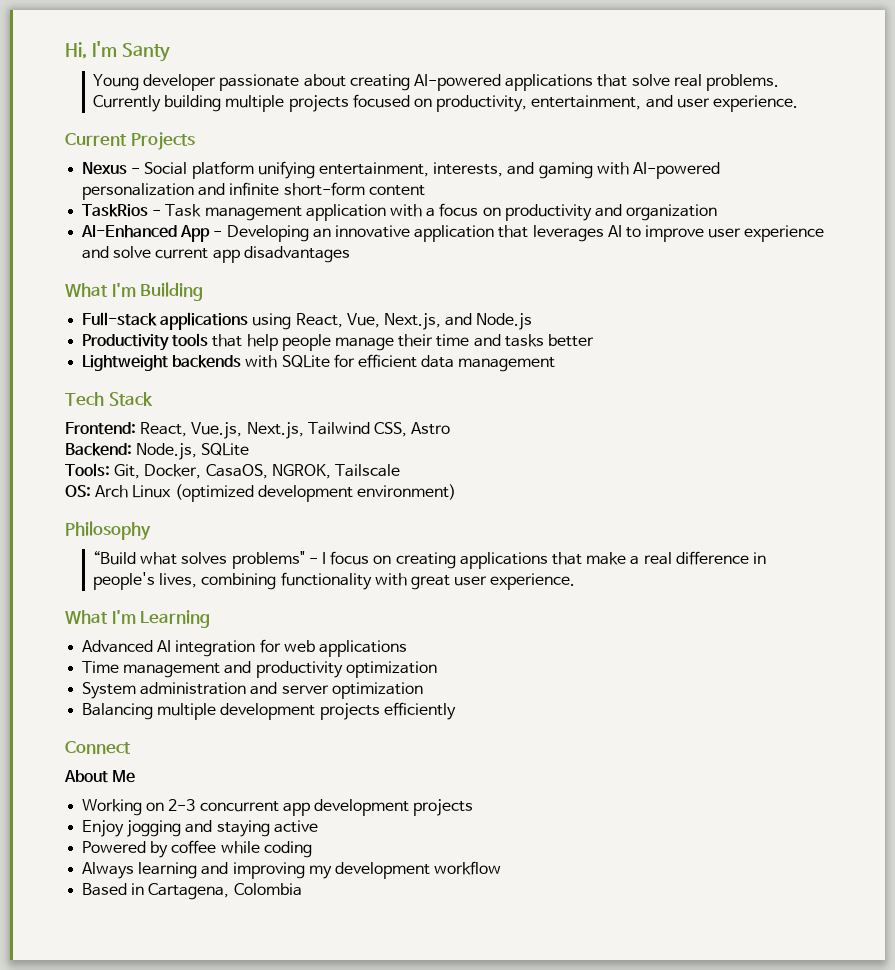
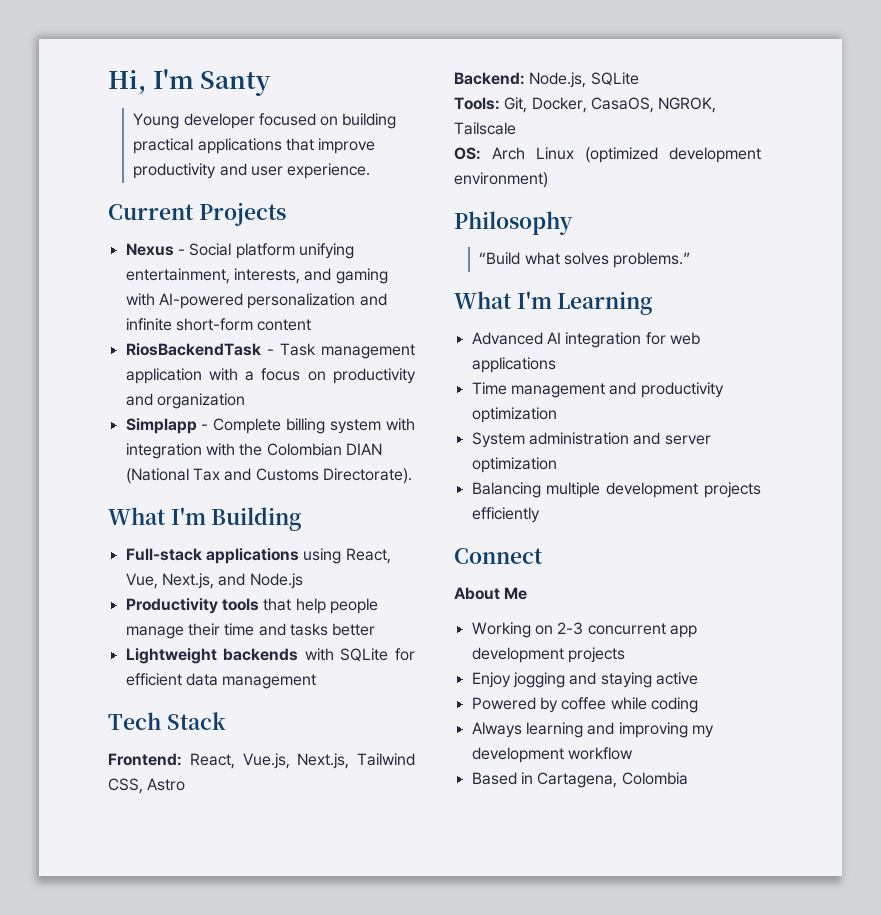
- Young developer passionate about creating AI-powered applications that solve real problems. Currently building multiple projects focused on productivity, entertainment, and user experience.
+ Young developer focused on building practical applications that improve productivity and user experience.
- TaskRios - Task management application with a focus on productivity and organization
+ RiosBackendTask - Task management application with a focus on productivity and organization
- AI-Enhanced App - Developing an innovative application that leverages AI to improve user experience and solve current app disadvantages
+ Simplapp - Complete billing system with integration with the Colombian DIAN (National Tax and Customs Directorate).
- “Build what solves problems" - I focus on creating applications that make a real difference in people's lives, combining functionality with great user experience.
+ “Build what solves problems.”

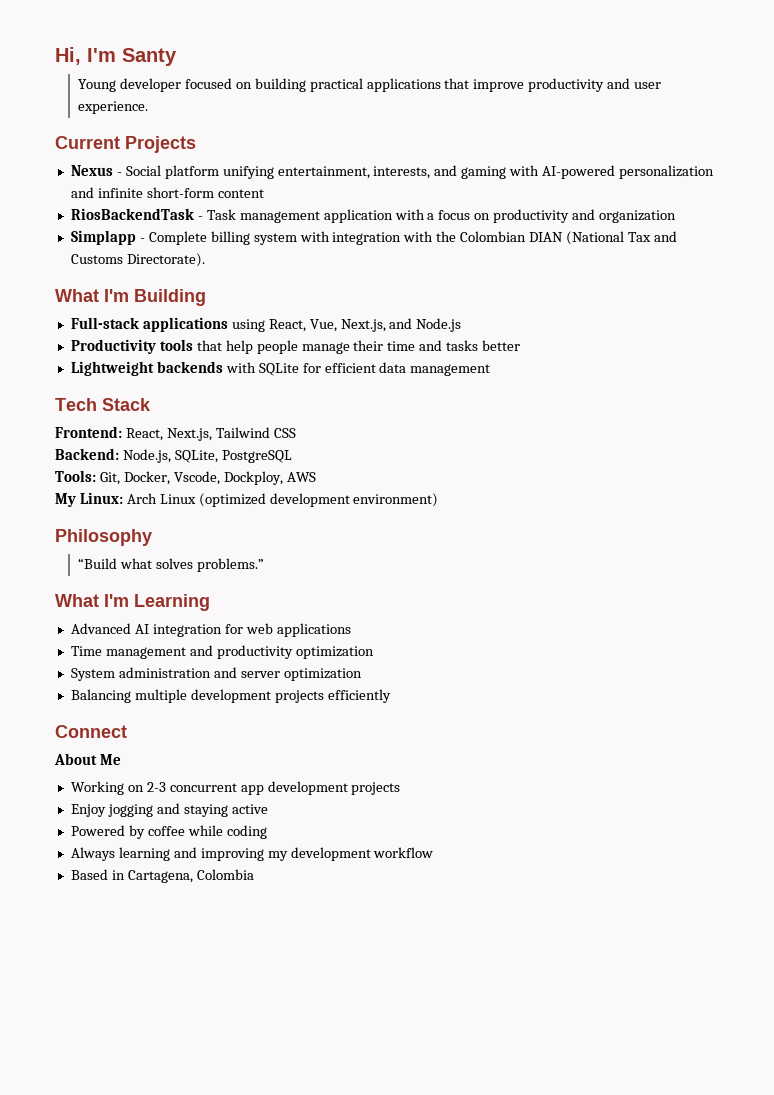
- Frontend: React, Vue.js, Next.js, Tailwind CSS, Astro
+ Frontend: React, Next.js, Tailwind CSS
- Backend: Node.js, SQLite
+ Backend: Node.js, SQLite, PostgreSQL
- Tools: Git, Docker, CasaOS, NGROK, Tailscale
- OS: Arch Linux (optimized development environment)
+ Tools: Git, Docker, Vscode, Dockploy, AWS
+ My Linux: Arch Linux (optimized development environment)

